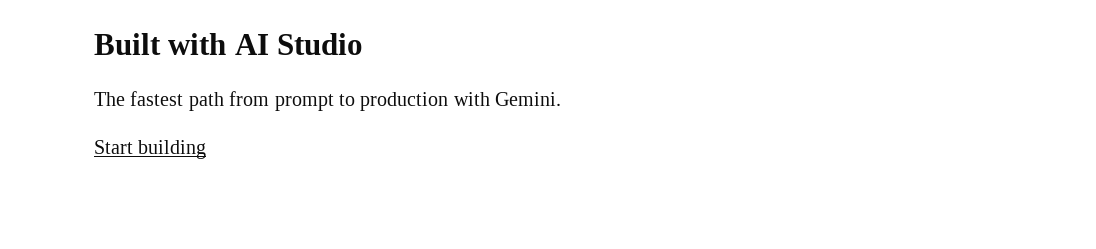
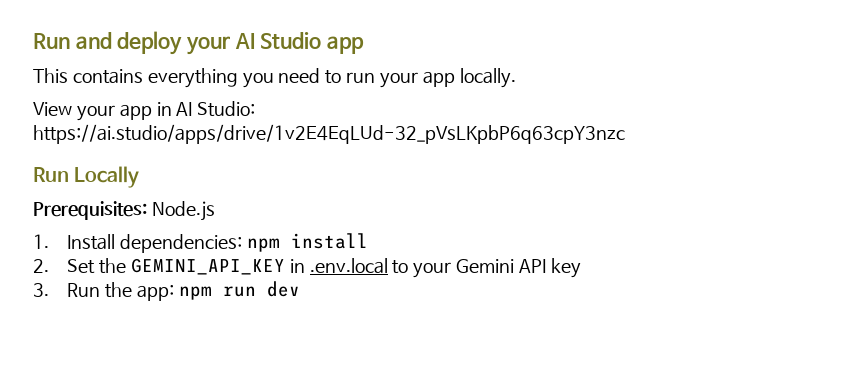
- Built with AI Studio
- The fastest path from prompt to production with Gemini.
- Start building
+ Run and deploy your AI Studio app
+ This contains everything you need to run your app locally.
+ View your app in AI Studio: https://ai.studio/apps/drive/1v2E4EqLUd-32_pVsLKpbP6q63cpY3nzc
+ Run Locally
+ Prerequisites: Node.js
+ 1. Install dependencies: npm install
+ 2. Set the GEMINI_API_KEY in .env.local to your Gemini API key
+ 3. Run the app: npm run dev

